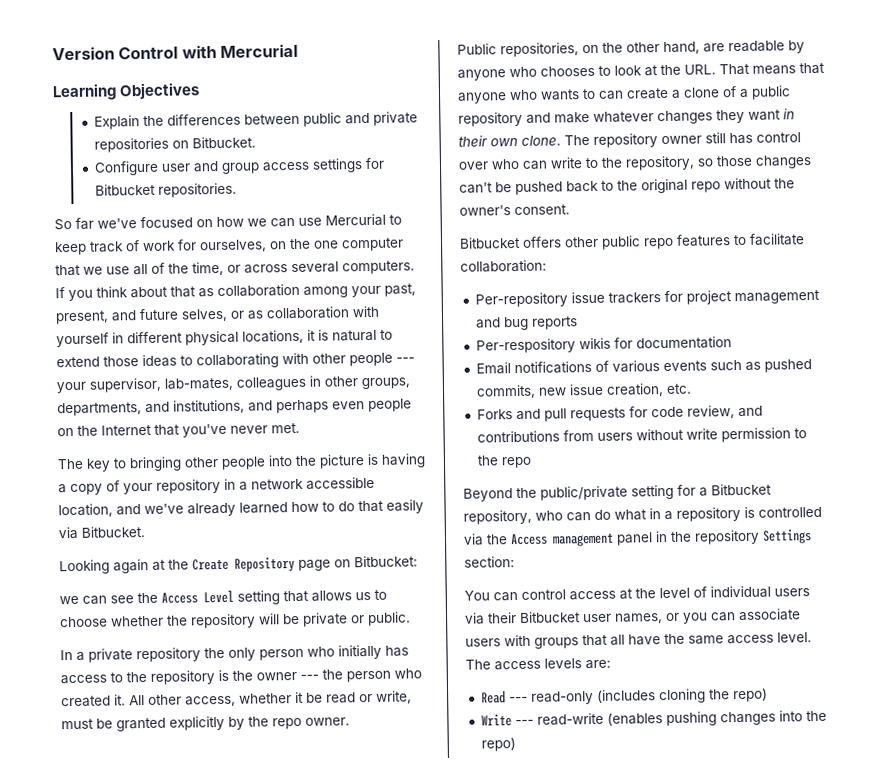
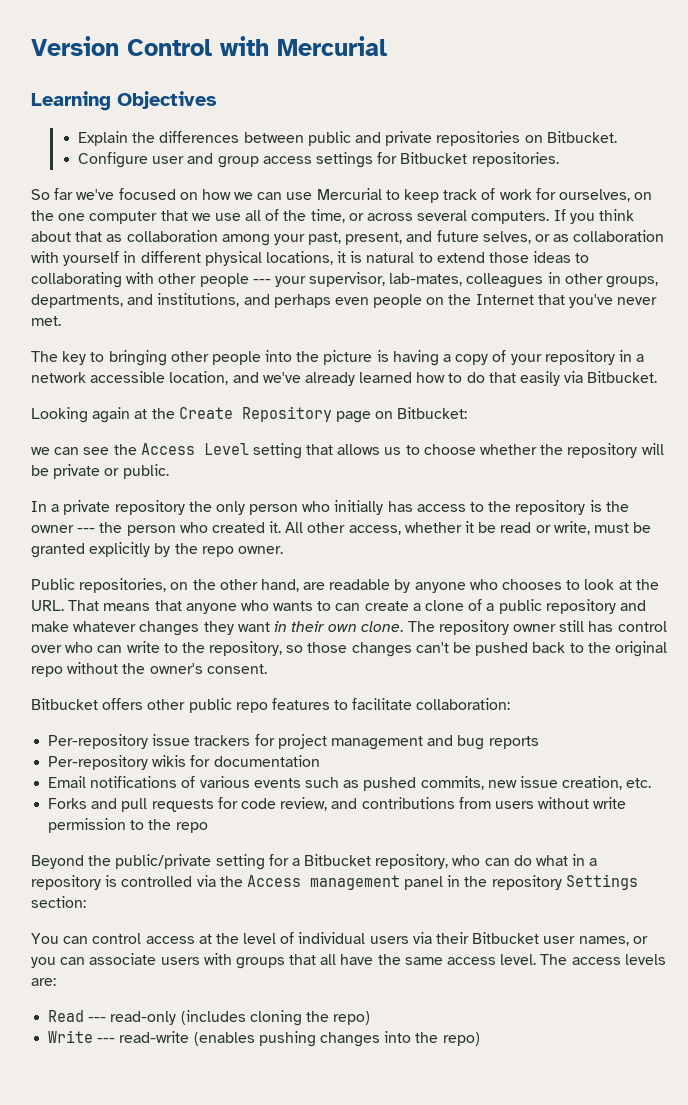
- Per-respository wikis for documentation
+ Per-repository wikis for documentation

